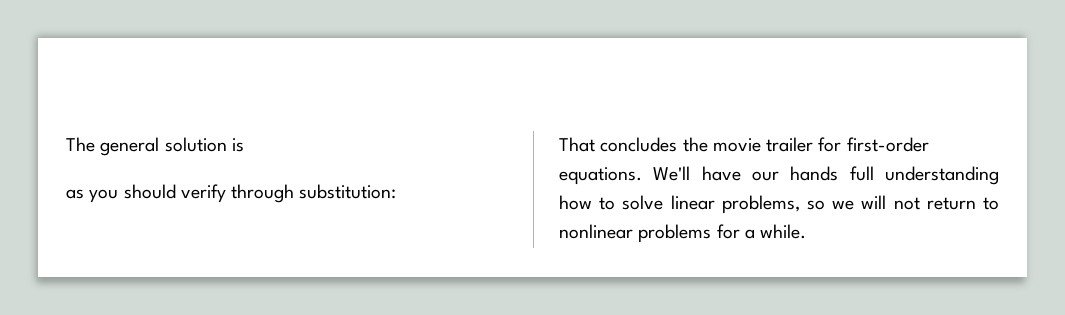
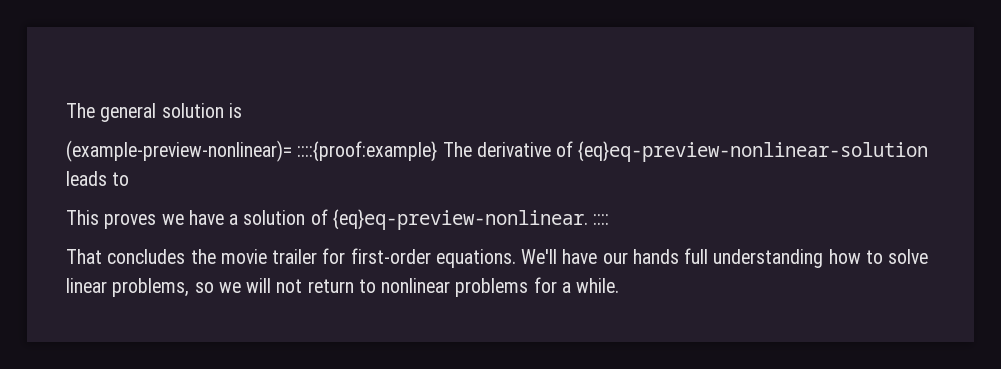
- as you should verify through substitution:
+ (example-preview-nonlinear)= ::::{proof:example} The derivative of {eq}eq-preview-nonlinear-solution leads to
+ This proves we have a solution of {eq}eq-preview-nonlinear. ::::

